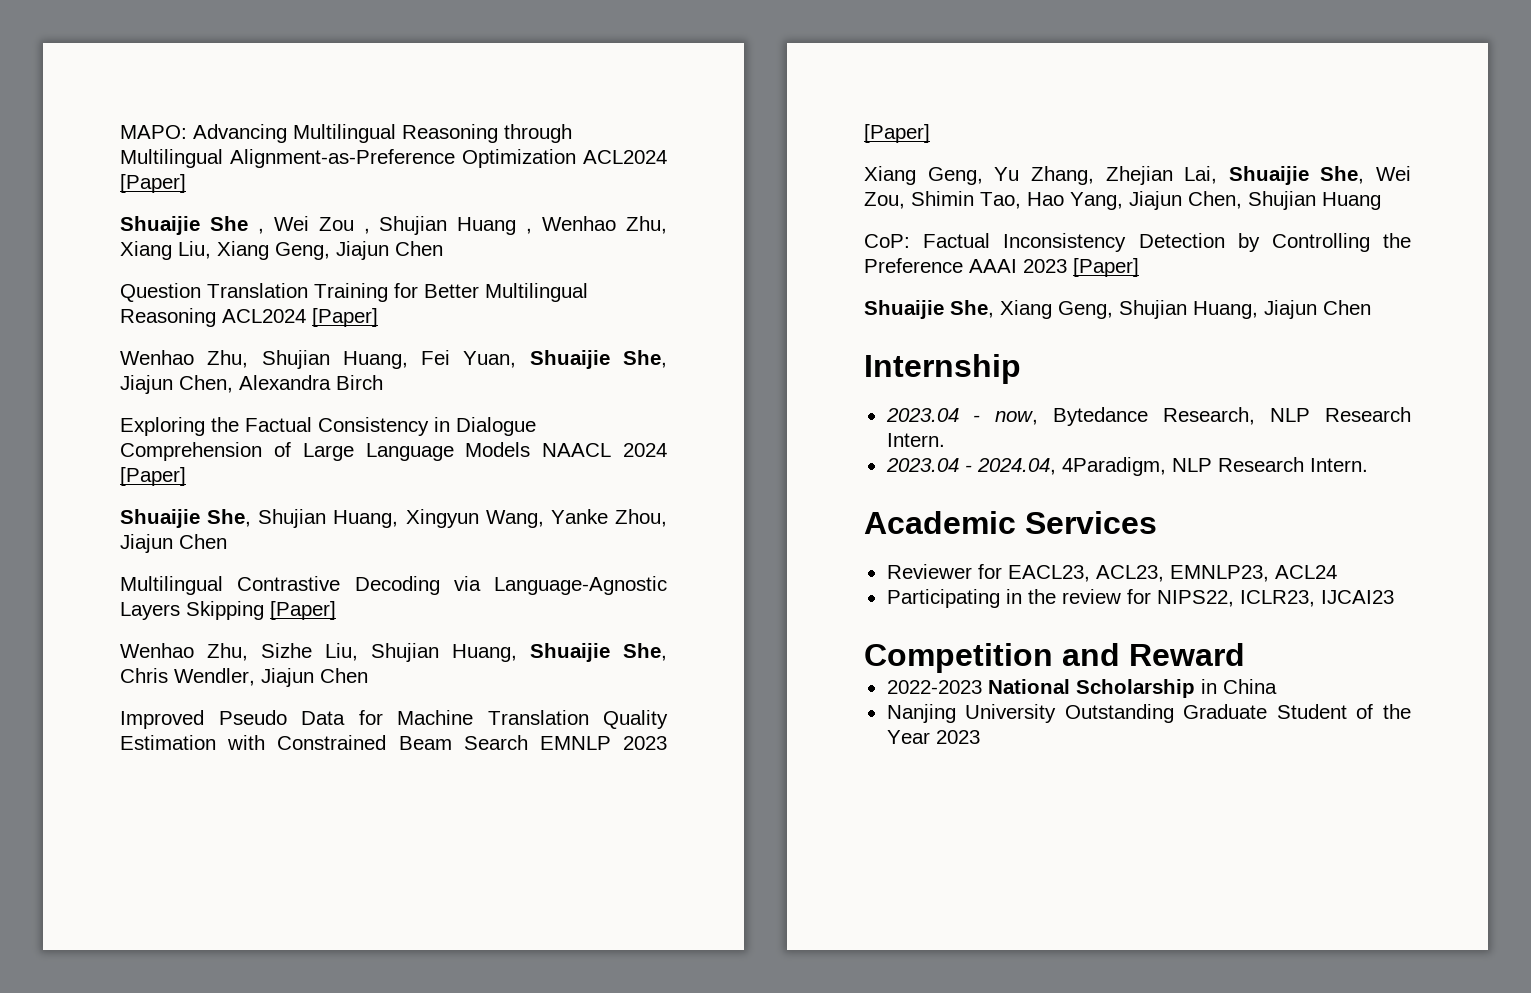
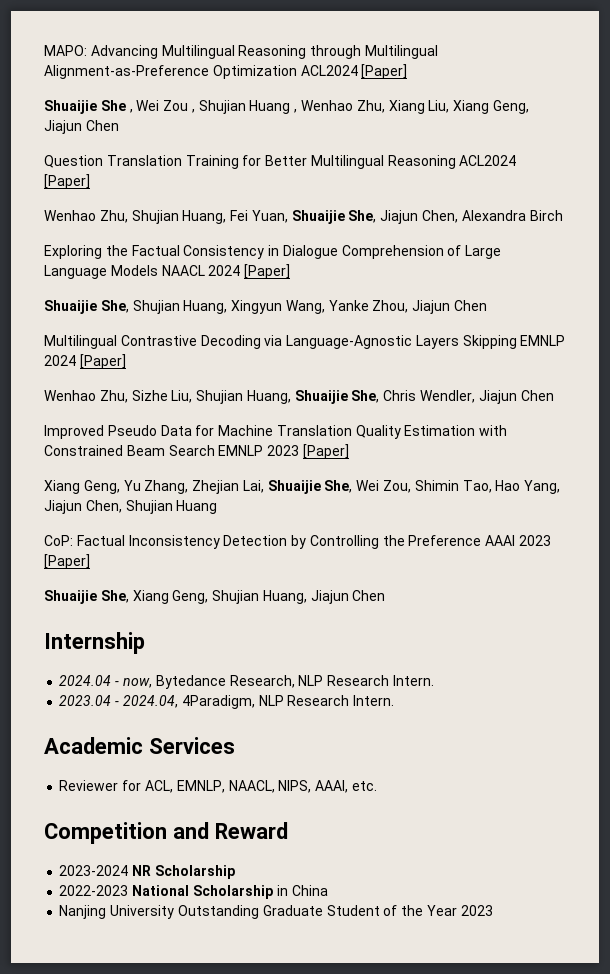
- Multilingual Contrastive Decoding via Language-Agnostic Layers Skipping [Paper]
+ Multilingual Contrastive Decoding via Language-Agnostic Layers Skipping EMNLP 2024 [Paper]
- 2023.04 - now, Bytedance Research, NLP Research Intern.
+ 2024.04 - now, Bytedance Research, NLP Research Intern.
- Reviewer for EACL23, ACL23, EMNLP23, ACL24
- Participating in the review for NIPS22, ICLR23, IJCAI23
+ Reviewer for ACL, EMNLP, NAACL, NIPS, AAAI, etc.
+ 2023-2024 NR Scholarship

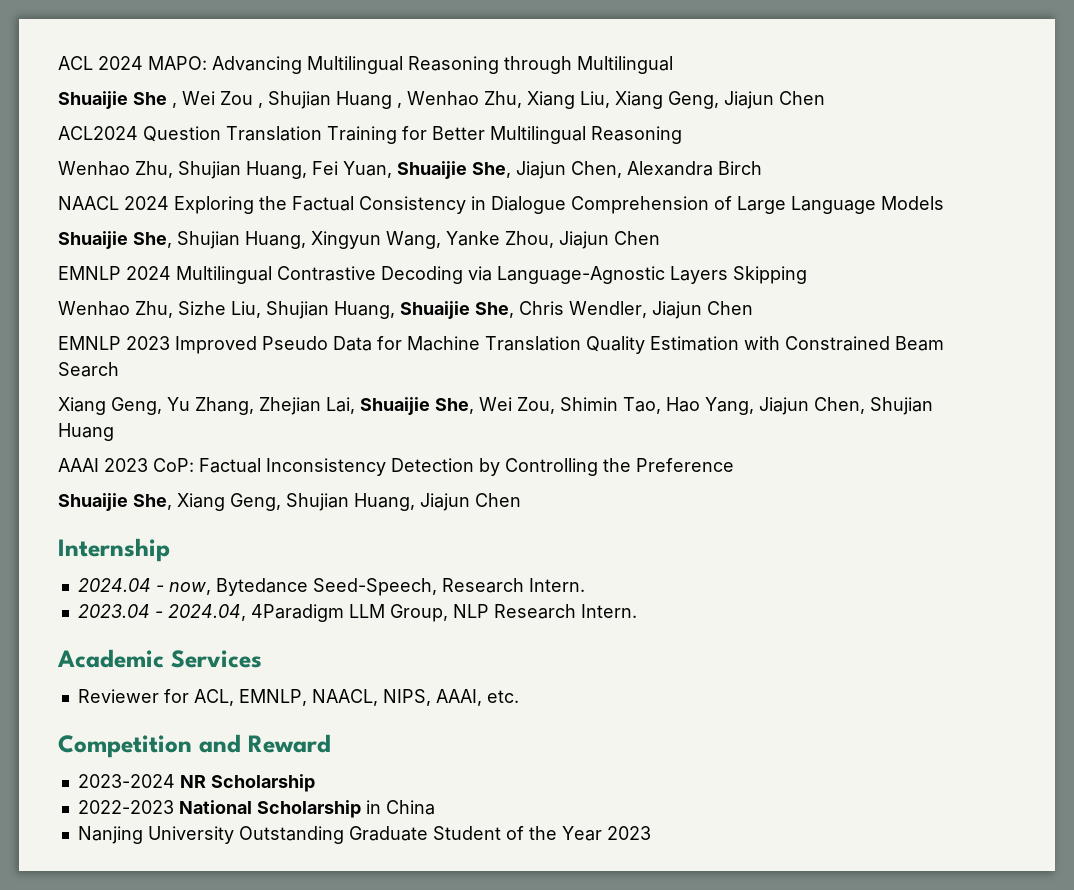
- MAPO: Advancing Multilingual Reasoning through Multilingual Alignment-as-Preference Optimization ACL2024 [Paper]
+ ACL 2024 MAPO: Advancing Multilingual Reasoning through Multilingual
- Question Translation Training for Better Multilingual Reasoning ACL2024 [Paper]
+ ACL2024 Question Translation Training for Better Multilingual Reasoning
- Exploring the Factual Consistency in Dialogue Comprehension of Large Language Models NAACL 2024 [Paper]
+ NAACL 2024 Exploring the Factual Consistency in Dialogue Comprehension of Large Language Models
- Multilingual Contrastive Decoding via Language-Agnostic Layers Skipping EMNLP 2024 [Paper]
+ EMNLP 2024 Multilingual Contrastive Decoding via Language-Agnostic Layers Skipping
- Improved Pseudo Data for Machine Translation Quality Estimation with Constrained Beam Search EMNLP 2023 [Paper]
+ EMNLP 2023 Improved Pseudo Data for Machine Translation Quality Estimation with Constrained Beam Search
- CoP: Factual Inconsistency Detection by Controlling the Preference AAAI 2023 [Paper]
+ AAAI 2023 CoP: Factual Inconsistency Detection by Controlling the Preference
- 2024.04 - now, Bytedance Research, NLP Research Intern.
+ 2024.04 - now, Bytedance Seed-Speech, Research Intern.
- 2023.04 - 2024.04, 4Paradigm, NLP Research Intern.
+ 2023.04 - 2024.04, 4Paradigm LLM Group, NLP Research Intern.

